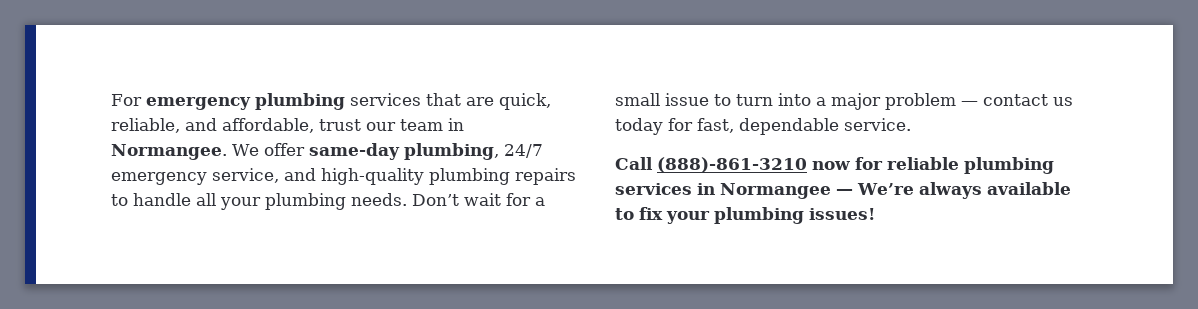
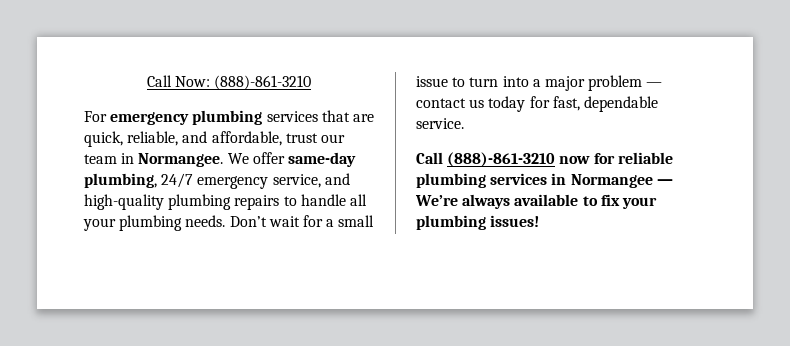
+ Call Now: (888)-861-3210

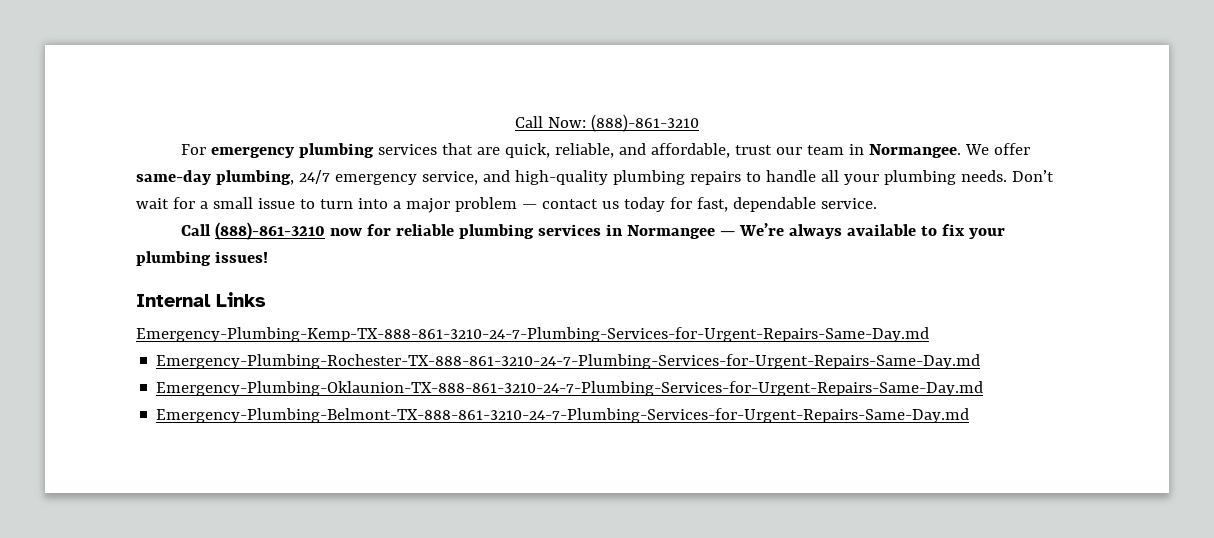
+ Internal Links
+ Emergency-Plumbing-Kemp-TX-888-861-3210-24-7-Plumbing-Services-for-Urgent-Repairs-Same-Day.md
+ Emergency-Plumbing-Rochester-TX-888-861-3210-24-7-Plumbing-Services-for-Urgent-Repairs-Same-Day.md
+ Emergency-Plumbing-Oklaunion-TX-888-861-3210-24-7-Plumbing-Services-for-Urgent-Repairs-Same-Day.md
+ Emergency-Plumbing-Belmont-TX-888-861-3210-24-7-Plumbing-Services-for-Urgent-Repairs-Same-Day.md

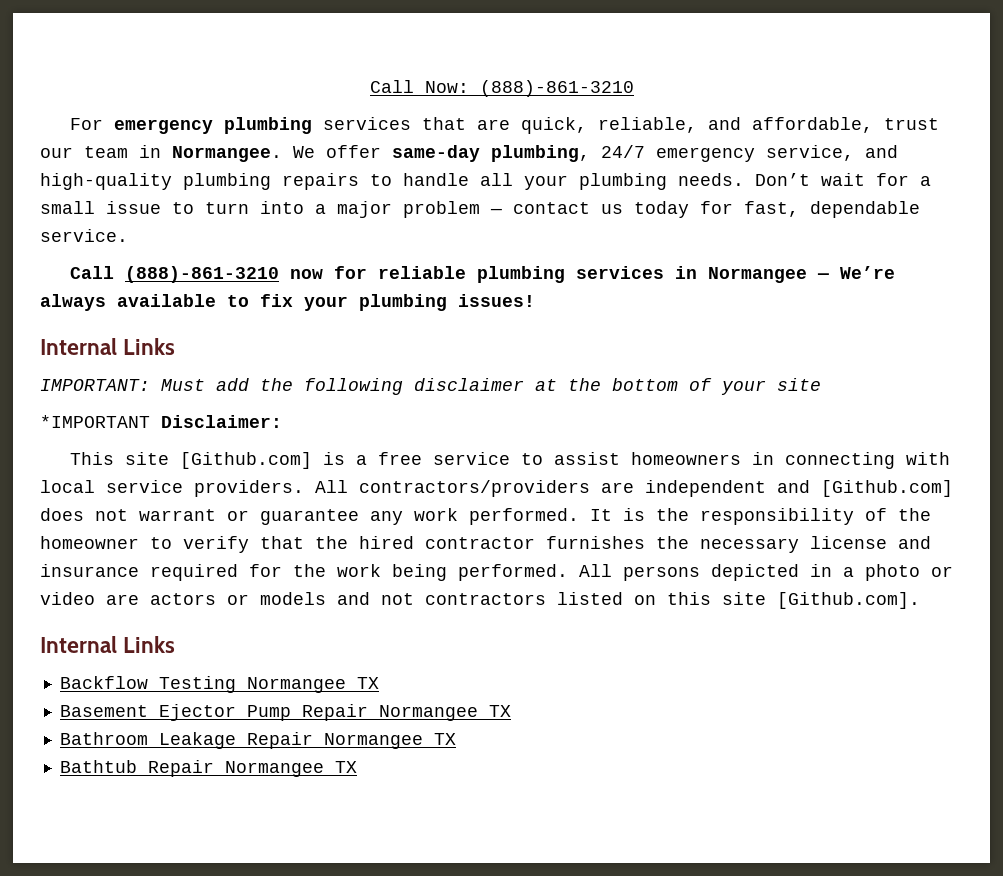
- Emergency-Plumbing-Kemp-TX-888-861-3210-24-7-Plumbing-Services-for-Urgent-Repairs-Same-Day.md
- Emergency-Plumbing-Rochester-TX-888-861-3210-24-7-Plumbing-Services-for-Urgent-Repairs-Same-Day.md
- Emergency-Plumbing-Oklaunion-TX-888-861-3210-24-7-Plumbing-Services-for-Urgent-Repairs-Same-Day.md
- Emergency-Plumbing-Belmont-TX-888-861-3210-24-7-Plumbing-Services-for-Urgent-Repairs-Same-Day.md
+ IMPORTANT: Must add the following disclaimer at the bottom of your site
+ *IMPORTANT Disclaimer:
+ This site [Github.com] is a free service to assist homeowners in connecting with local service providers. All contractors/providers are independent and [Github.com] does not warrant or guarantee any work performed. It is the responsibility of the homeowner to verify that the hired contractor furnishes the necessary license and insurance required for the work being performed. All persons depicted in a photo or video are actors or models and not contractors listed on this site [Github.com].
+ Internal Links
+ Backflow Testing Normangee TX
+ Basement Ejector Pump Repair Normangee TX
+ Bathroom Leakage Repair Normangee TX
+ Bathtub Repair Normangee TX

